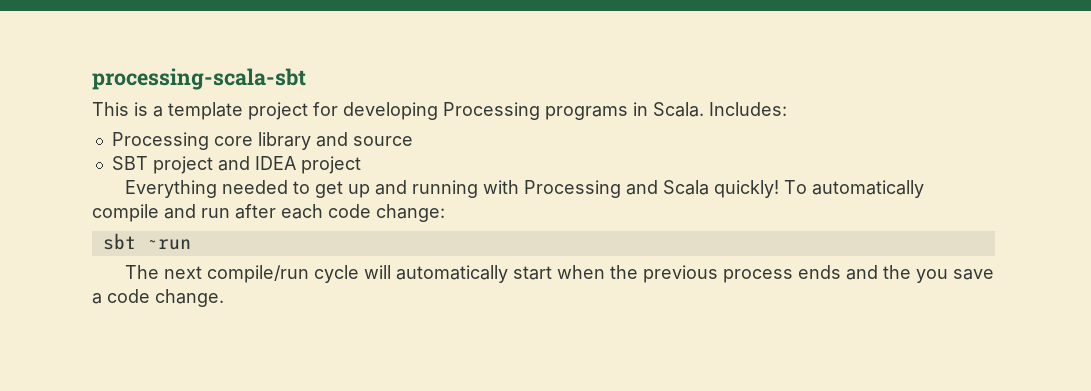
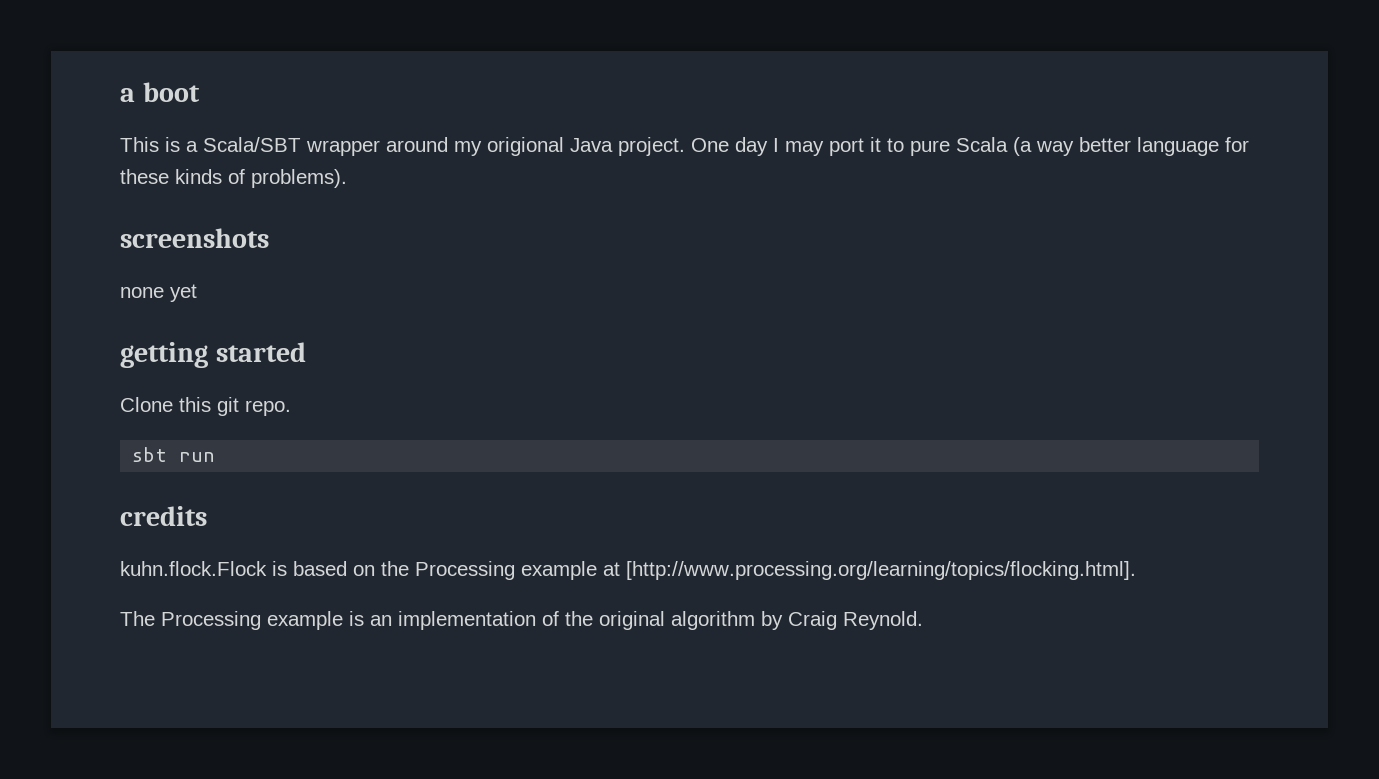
- processing-scala-sbt
+ a boot
- This is a template project for developing Processing programs in Scala. Includes:
- Processing core library and source
- SBT project and IDEA project
- Everything needed to get up and running with Processing and Scala quickly! To automatically compile and run after each code change:
- sbt ~run
- The next compile/run cycle will automatically start when the previous process ends and the you save a code change.
+ This is a Scala/SBT wrapper around my origional Java project. One day I may port it to pure Scala (a way better language for these kinds of problems).
+ screenshots
+ none yet
+ getting started
+ Clone this git repo.
+ sbt run
+ credits
+ kuhn.flock.Flock is based on the Processing example at [http://www.processing.org/learning/topics/flocking.html].
+ The Processing example is an implementation of the original algorithm by Craig Reynold.

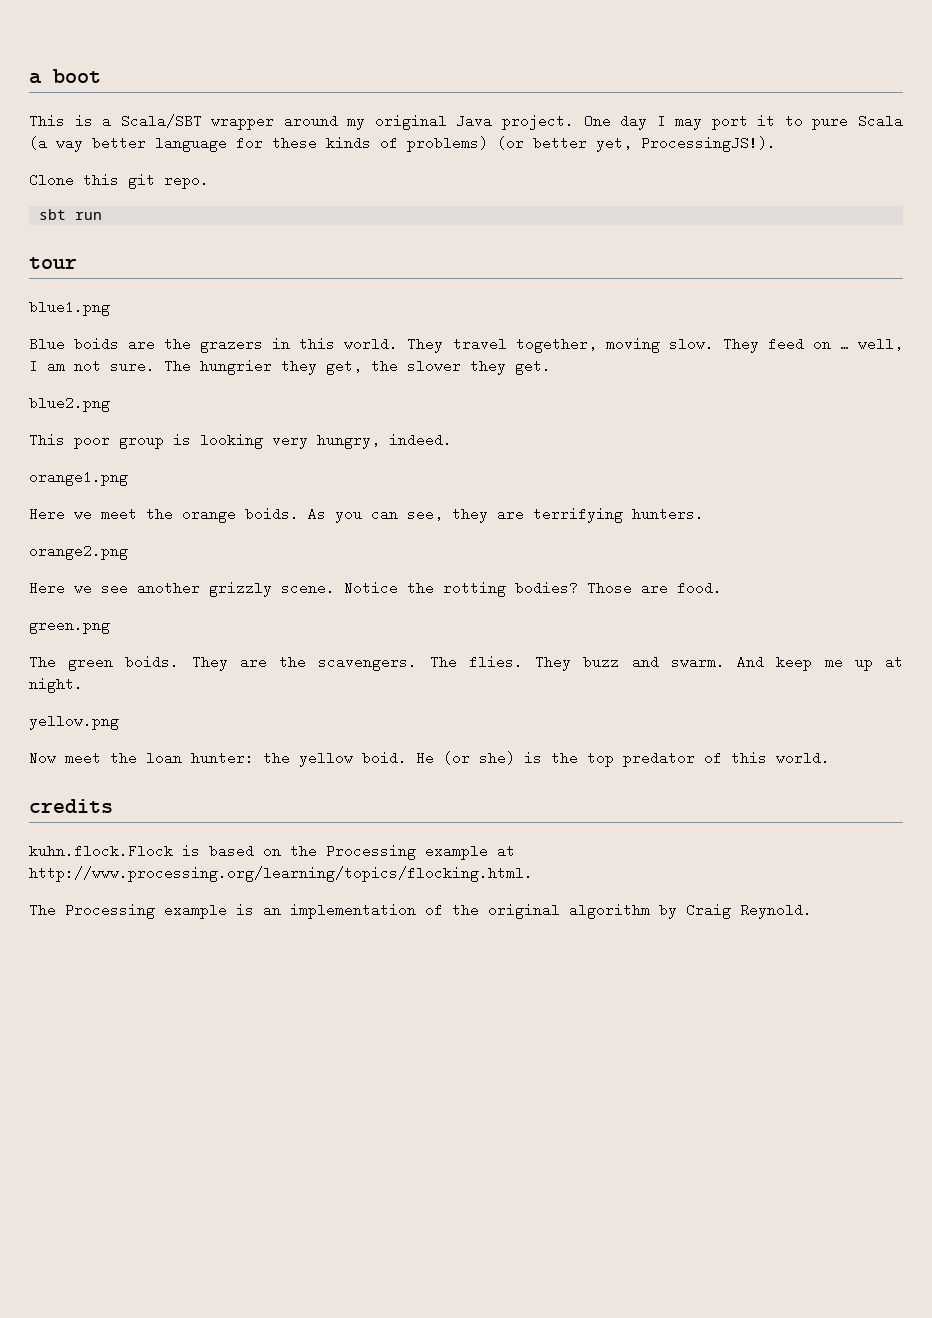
- This is a Scala/SBT wrapper around my origional Java project.
+ This is a Scala/SBT wrapper around my original Java project.
- One day I may port it to pure Scala (a way better language for these kinds of problems).
- screenshots
- none yet
- getting started
+ One day I may port it to pure Scala (a way better language for these kinds of problems) (or better yet, ProcessingJS!).
+ tour
+ blue1.png
+ Blue boids are the grazers in this world. They travel together, moving slow. They feed on … well, I am not sure. The hungrier they get, the slower they get.
+ blue2.png
+ This poor group is looking very hungry, indeed.
+ orange1.png
+ Here we meet the orange boids. As you can see, they are terrifying hunters.
+ orange2.png
+ Here we see another grizzly scene. Notice the rotting bodies? Those are food.
+ green.png
+ The green boids. They are the scavengers. The flies. They buzz and swarm. And keep me up at night.
+ yellow.png
+ Now meet the loan hunter: the yellow boid. He (or she) is the top predator of this world.
- kuhn.flock.Flock is based on the Processing example at [http://www.processing.org/learning/topics/flocking.html].
+ kuhn.flock.Flock is based on the Processing example at http://www.processing.org/learning/topics/flocking.html.

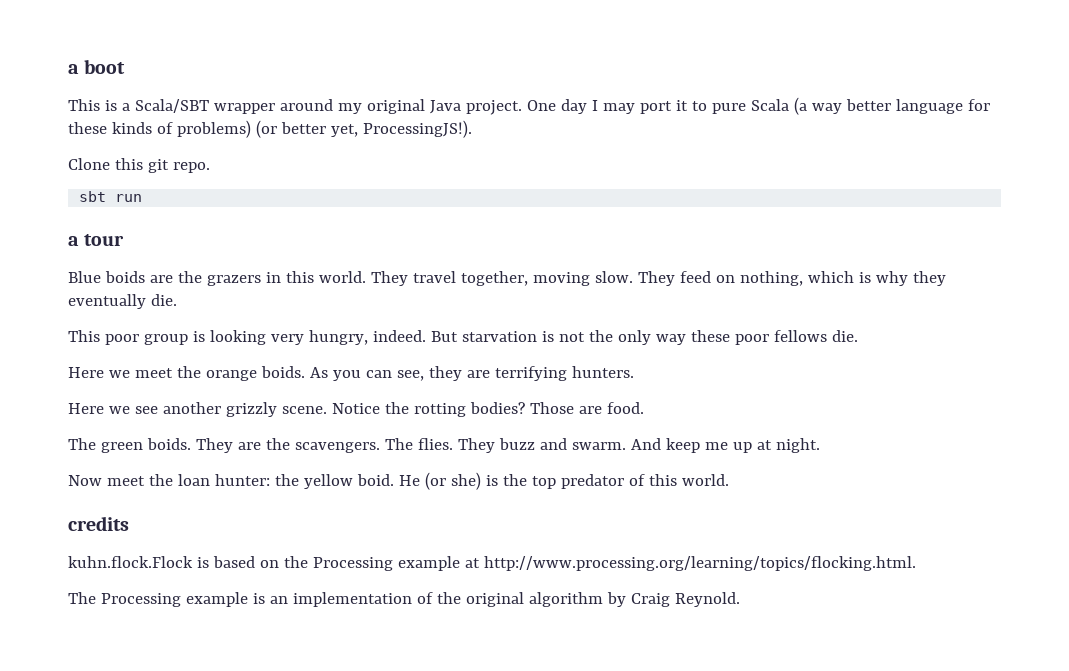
- tour
+ a tour
- blue1.png
- They feed on … well, I am not sure. The hungrier they get, the slower they get.
- blue2.png
+ They feed on nothing, which is why they eventually die.
- This poor group is looking very hungry, indeed.
- orange1.png
+ This poor group is looking very hungry, indeed. But starvation is not the only way these poor fellows die.
- orange2.png
- green.png
- yellow.png

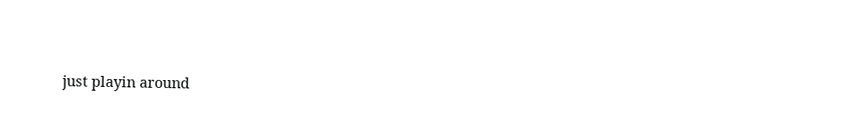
- a boot
- This is a Scala/SBT wrapper around my original Java project. One day I may port it to pure Scala (a way better language for these kinds of problems) (or better yet, ProcessingJS!).
- Clone this git repo.
- sbt run
- a tour
- Blue boids are the grazers in this world. They travel together, moving slow. They feed on nothing, which is why they eventually die.
- This poor group is looking very hungry, indeed. But starvation is not the only way these poor fellows die.
- Here we meet the orange boids. As you can see, they are terrifying hunters.
- Here we see another grizzly scene. Notice the rotting bodies? Those are food.
- The green boids. They are the scavengers. The flies. They buzz and swarm. And keep me up at night.
- Now meet the loan hunter: the yellow boid. He (or she) is the top predator of this world.
- credits
- kuhn.flock.Flock is based on the Processing example at http://www.processing.org/learning/topics/flocking.html.
- The Processing example is an implementation of the original algorithm by Craig Reynold.
+ just playin around

